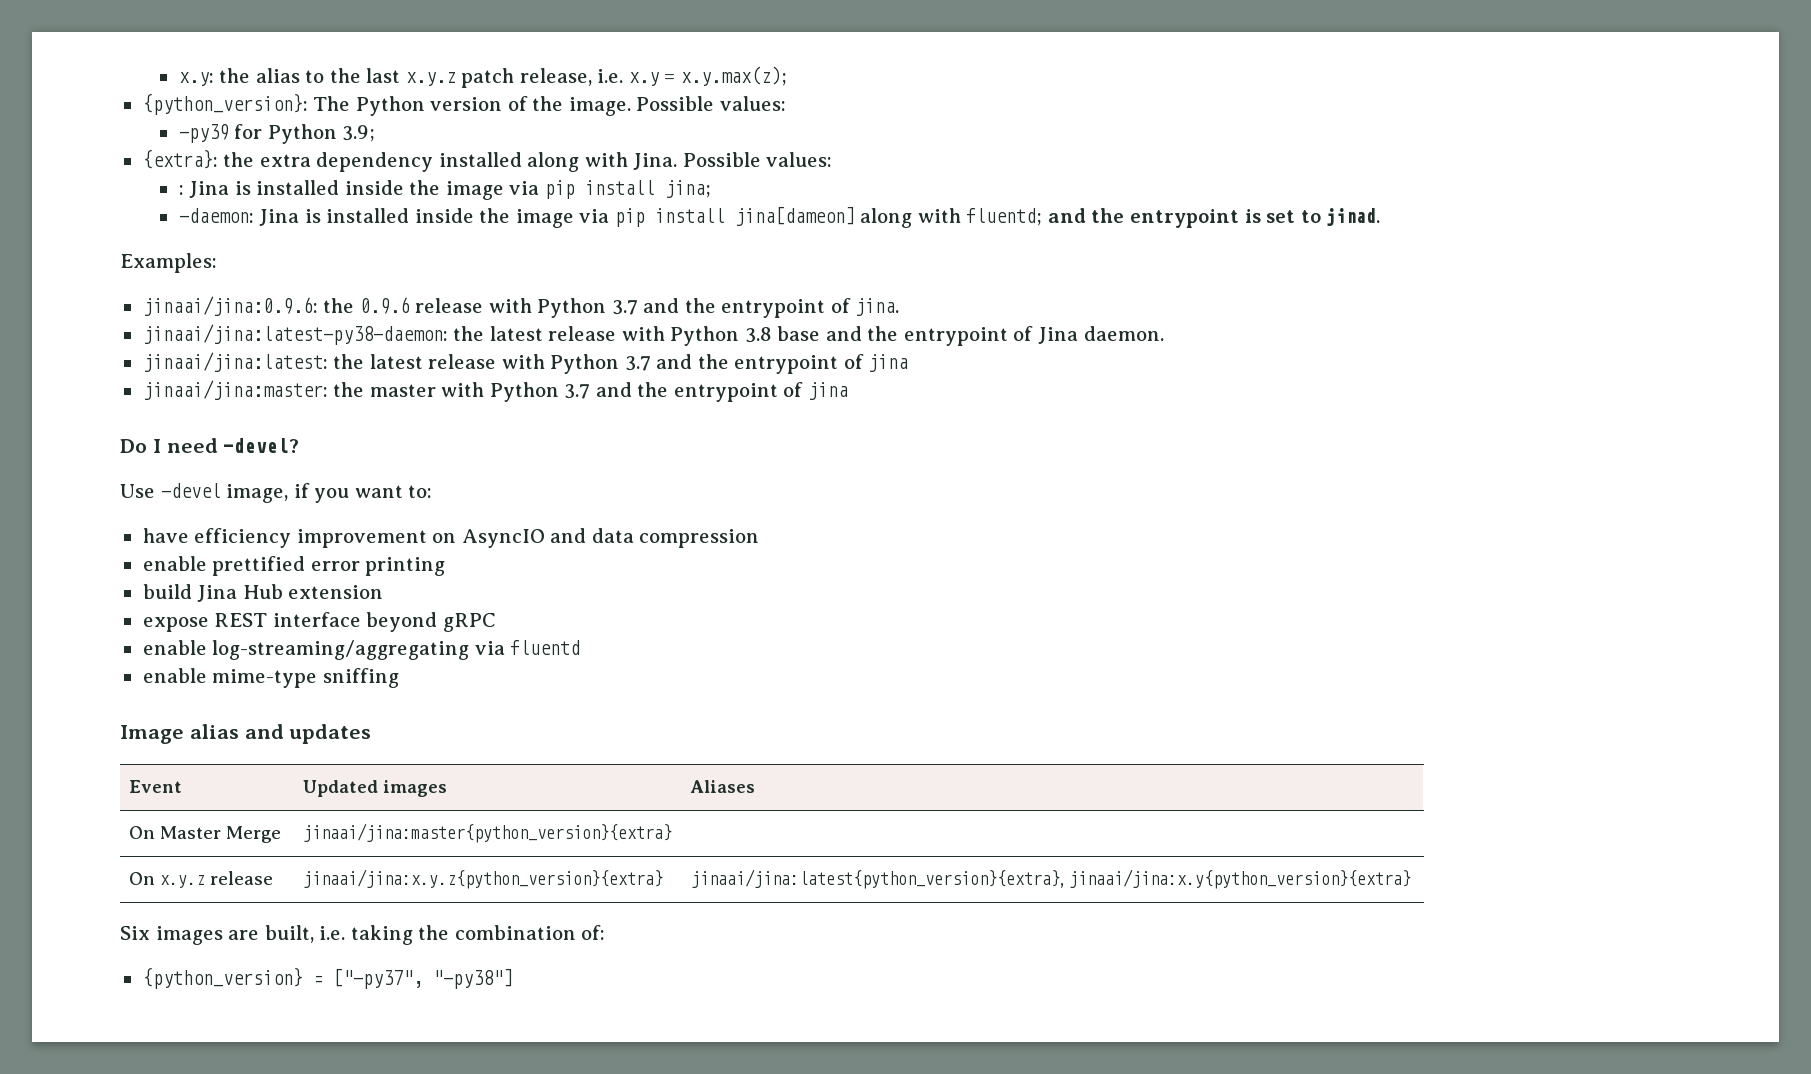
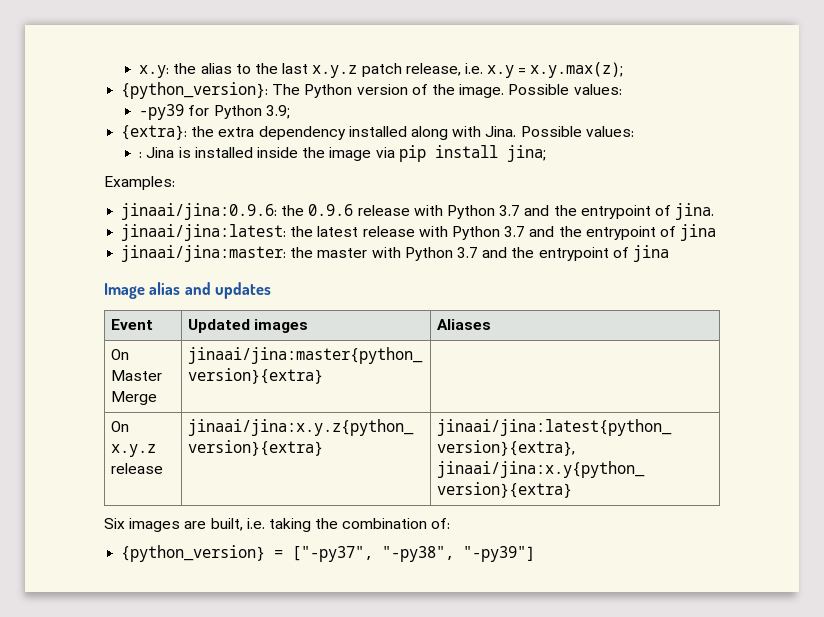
- -daemon: Jina is installed inside the image via pip install jina[dameon] along with fluentd; and the entrypoint is set to jinad.
- jinaai/jina:latest-py38-daemon: the latest release with Python 3.8 base and the entrypoint of Jina daemon.
- Do I need -devel?
- Use -devel image, if you want to:
- have efficiency improvement on AsyncIO and data compression
- enable prettified error printing
- build Jina Hub extension
- expose REST interface beyond gRPC
- enable log-streaming/aggregating via fluentd
- enable mime-type sniffing
- {python_version} = ["-py37", "-py38"]
+ {python_version} = ["-py37", "-py38", "-py39"]

